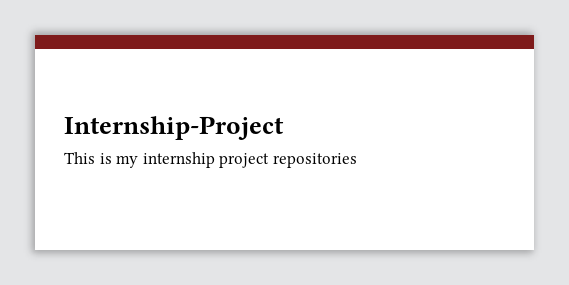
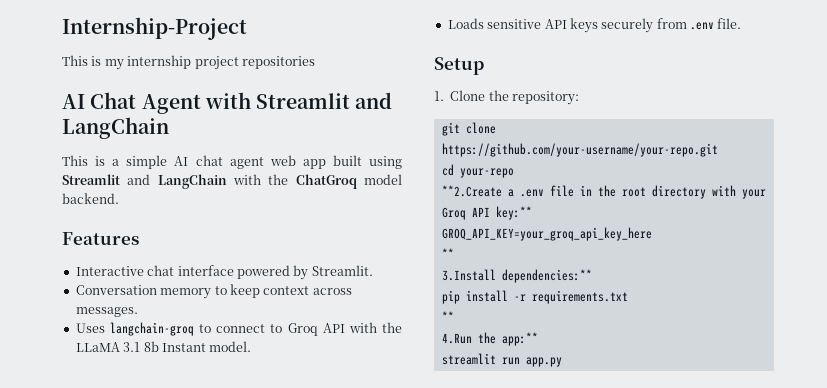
+ AI Chat Agent with Streamlit and LangChain
+ This is a simple AI chat agent web app built using Streamlit and LangChain with the ChatGroq model backend.
+ Features
+ Interactive chat interface powered by Streamlit.
+ Conversation memory to keep context across messages.
+ Uses langchain-groq to connect to Groq API with the LLaMA 3.1 8b Instant model.
+ Loads sensitive API keys securely from .env file.
+ Setup
+ 1. Clone the repository:
+ git clone https://github.com/your-username/your-repo.git
+ cd your-repo
+ **2.Create a .env file in the root directory with your Groq API key:**
+ GROQ_API_KEY=your_groq_api_key_here
+ **
+ 3.Install dependencies:**
+ pip install -r requirements.txt
+ **
+ 4.Run the app:**
+ streamlit run app.py

